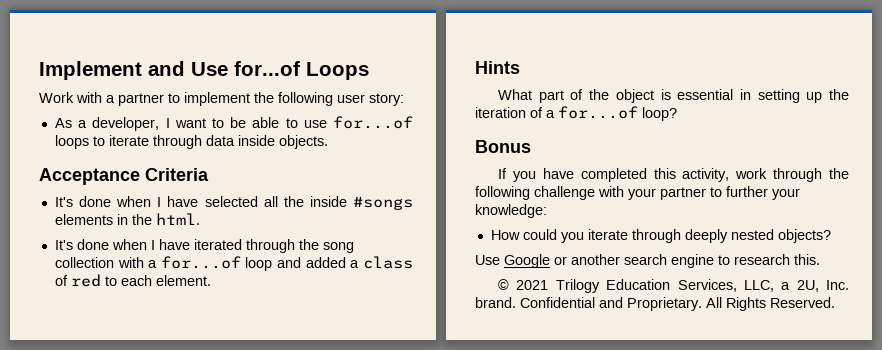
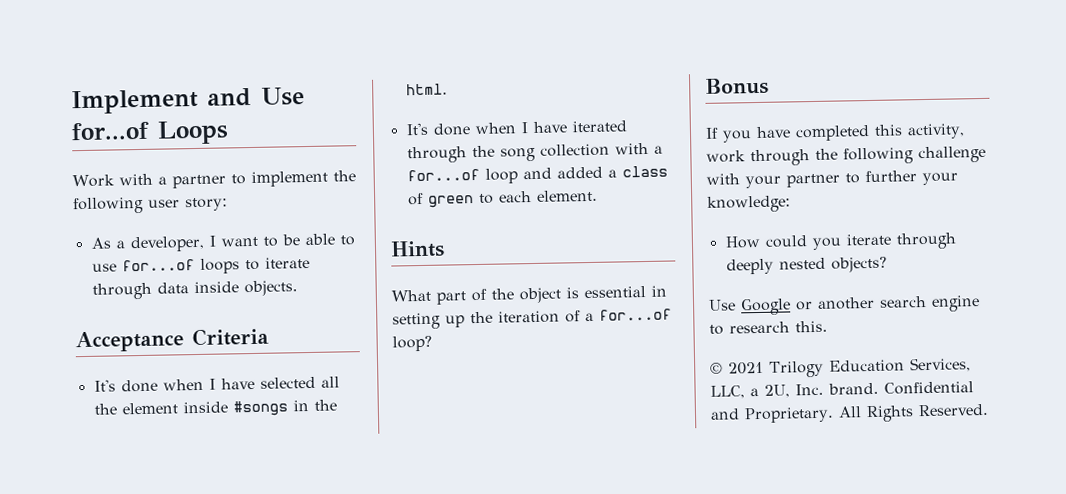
- It's done when I have selected all the inside #songs elements in the html.
+ It's done when I have selected all the element inside #songs in the html.
- It's done when I have iterated through the song collection with a for...of loop and added a class of red to each element.
+ It's done when I have iterated through the song collection with a for...of loop and added a class of green to each element.

